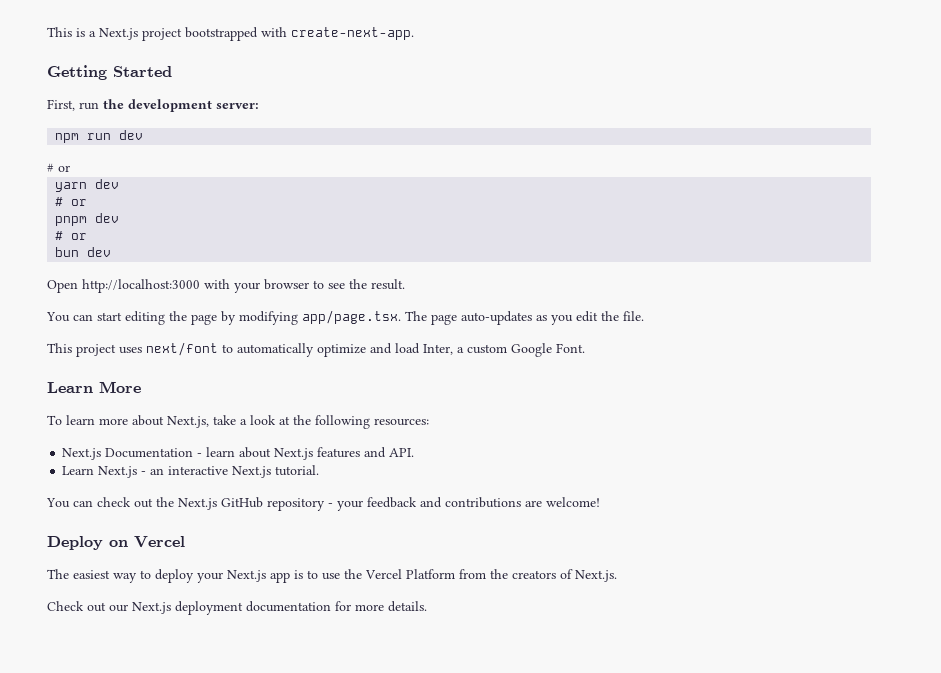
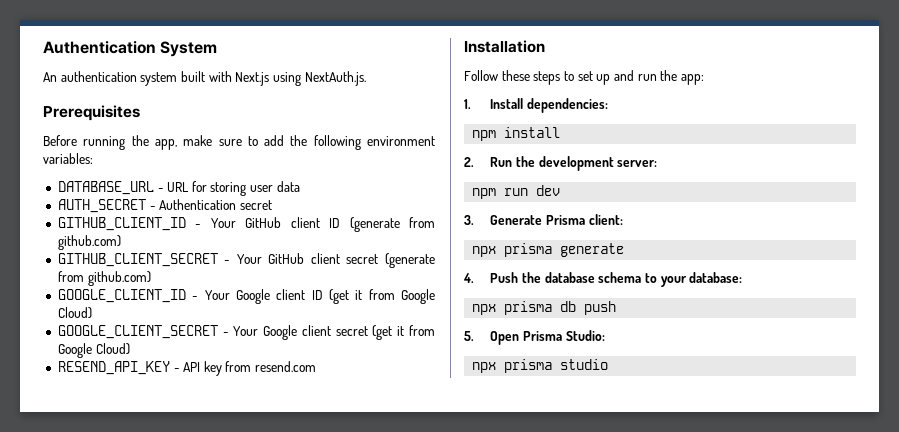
- This is a Next.js project bootstrapped with create-next-app.
- Getting Started
- First, run the development server:
+ Authentication System
+ An authentication system built with Next.js using NextAuth.js.
+ Prerequisites
+ Before running the app, make sure to add the following environment variables:
+ DATABASE_URL - URL for storing user data
+ AUTH_SECRET - Authentication secret
+ GITHUB_CLIENT_ID - Your GitHub client ID (generate from github.com)
+ GITHUB_CLIENT_SECRET - Your GitHub client secret (generate from github.com)
+ GOOGLE_CLIENT_ID - Your Google client ID (get it from Google Cloud)
+ GOOGLE_CLIENT_SECRET - Your Google client secret (get it from Google Cloud)
+ RESEND_API_KEY - API key from resend.com
+ Installation
+ Follow these steps to set up and run the app:
+ 1. Install dependencies:
+ npm install
+ 2. Run the development server:
  npm run dev
- # or
- yarn dev
- # or
- pnpm dev
- # or
- bun dev
- Open http://localhost:3000 with your browser to see the result.
- You can start editing the page by modifying app/page.tsx. The page auto-updates as you edit the file.
- This project uses next/font to automatically optimize and load Inter, a custom Google Font.
- Learn More
- To learn more about Next.js, take a look at the following resources:
- Next.js Documentation - learn about Next.js features and API.
- Learn Next.js - an interactive Next.js tutorial.
- You can check out the Next.js GitHub repository - your feedback and contributions are welcome!
- Deploy on Vercel
- The easiest way to deploy your Next.js app is to use the Vercel Platform from the creators of Next.js.
- Check out our Next.js deployment documentation for more details.
+ 3. Generate Prisma client:
+ npx prisma generate
+ 4. Push the database schema to your database:
+ npx prisma db push
+ 5. Open Prisma Studio:
+ npx prisma studio

